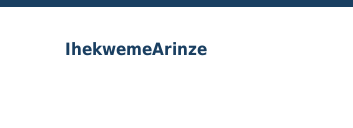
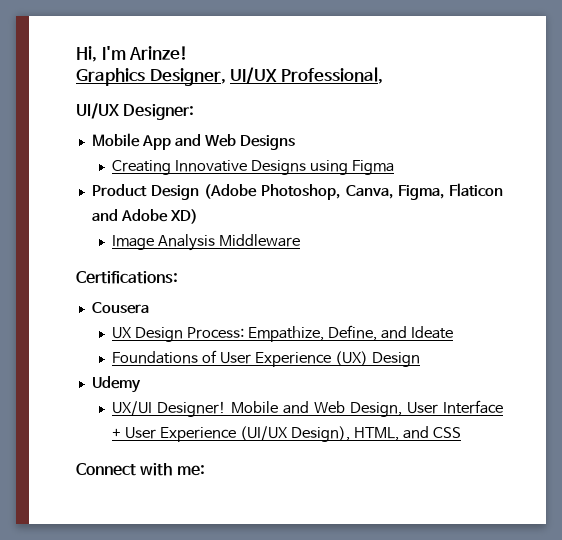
- IhekwemeArinze
+ Hi, I'm Arinze!
+ Graphics Designer, UI/UX Professional,
+ UI/UX Designer:
+ Mobile App and Web Designs
+ Creating Innovative Designs using Figma
+ Product Design (Adobe Photoshop, Canva, Figma, Flaticon and Adobe XD)
+ Image Analysis Middleware
+ Certifications:
+ Cousera
+ UX Design Process: Empathize, Define, and Ideate
+ Foundations of User Experience (UX) Design
+ Udemy
+ UX/UI Designer! Mobile and Web Design, User Interface + User Experience (UI/UX Design), HTML, and CSS
+ Connect with me:

